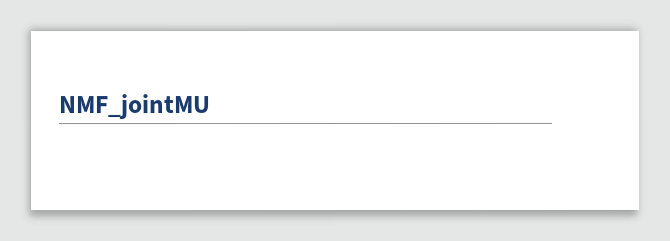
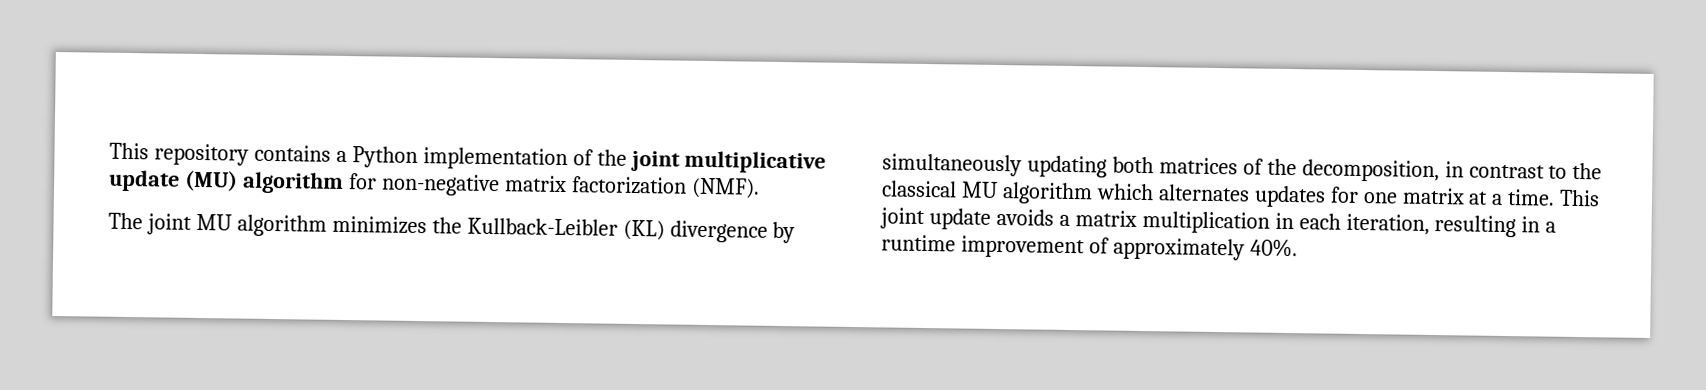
- NMF_jointMU
+ This repository contains a Python implementation of the joint multiplicative update (MU) algorithm for non-negative matrix factorization (NMF).
+ The joint MU algorithm minimizes the Kullback-Leibler (KL) divergence by simultaneously updating both matrices of the decomposition, in contrast to the classical MU algorithm which alternates updates for one matrix at a time. This joint update avoids a matrix multiplication in each iteration, resulting in a runtime improvement of approximately 40%.

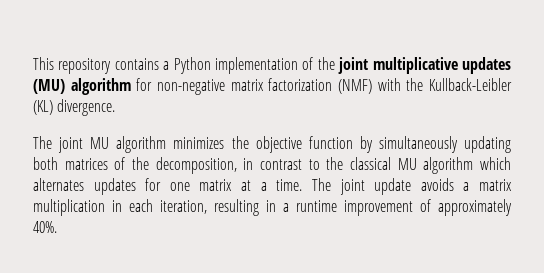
- This repository contains a Python implementation of the joint multiplicative update (MU) algorithm for non-negative matrix factorization (NMF).
+ This repository contains a Python implementation of the joint multiplicative updates (MU) algorithm for non-negative matrix factorization (NMF) with the Kullback-Leibler (KL) divergence.
- The joint MU algorithm minimizes the Kullback-Leibler (KL) divergence by simultaneously updating both matrices of the decomposition, in contrast to the classical MU algorithm which alternates updates for one matrix at a time.
+ The joint MU algorithm minimizes the objective function by simultaneously updating both matrices of the decomposition, in contrast to the classical MU algorithm which alternates updates for one matrix at a time.
- This joint update avoids a matrix multiplication in each iteration, resulting in a runtime improvement of approximately 40%.
+ The joint update avoids a matrix multiplication in each iteration, resulting in a runtime improvement of approximately 40%.

